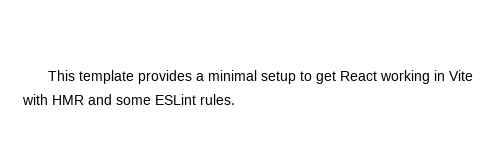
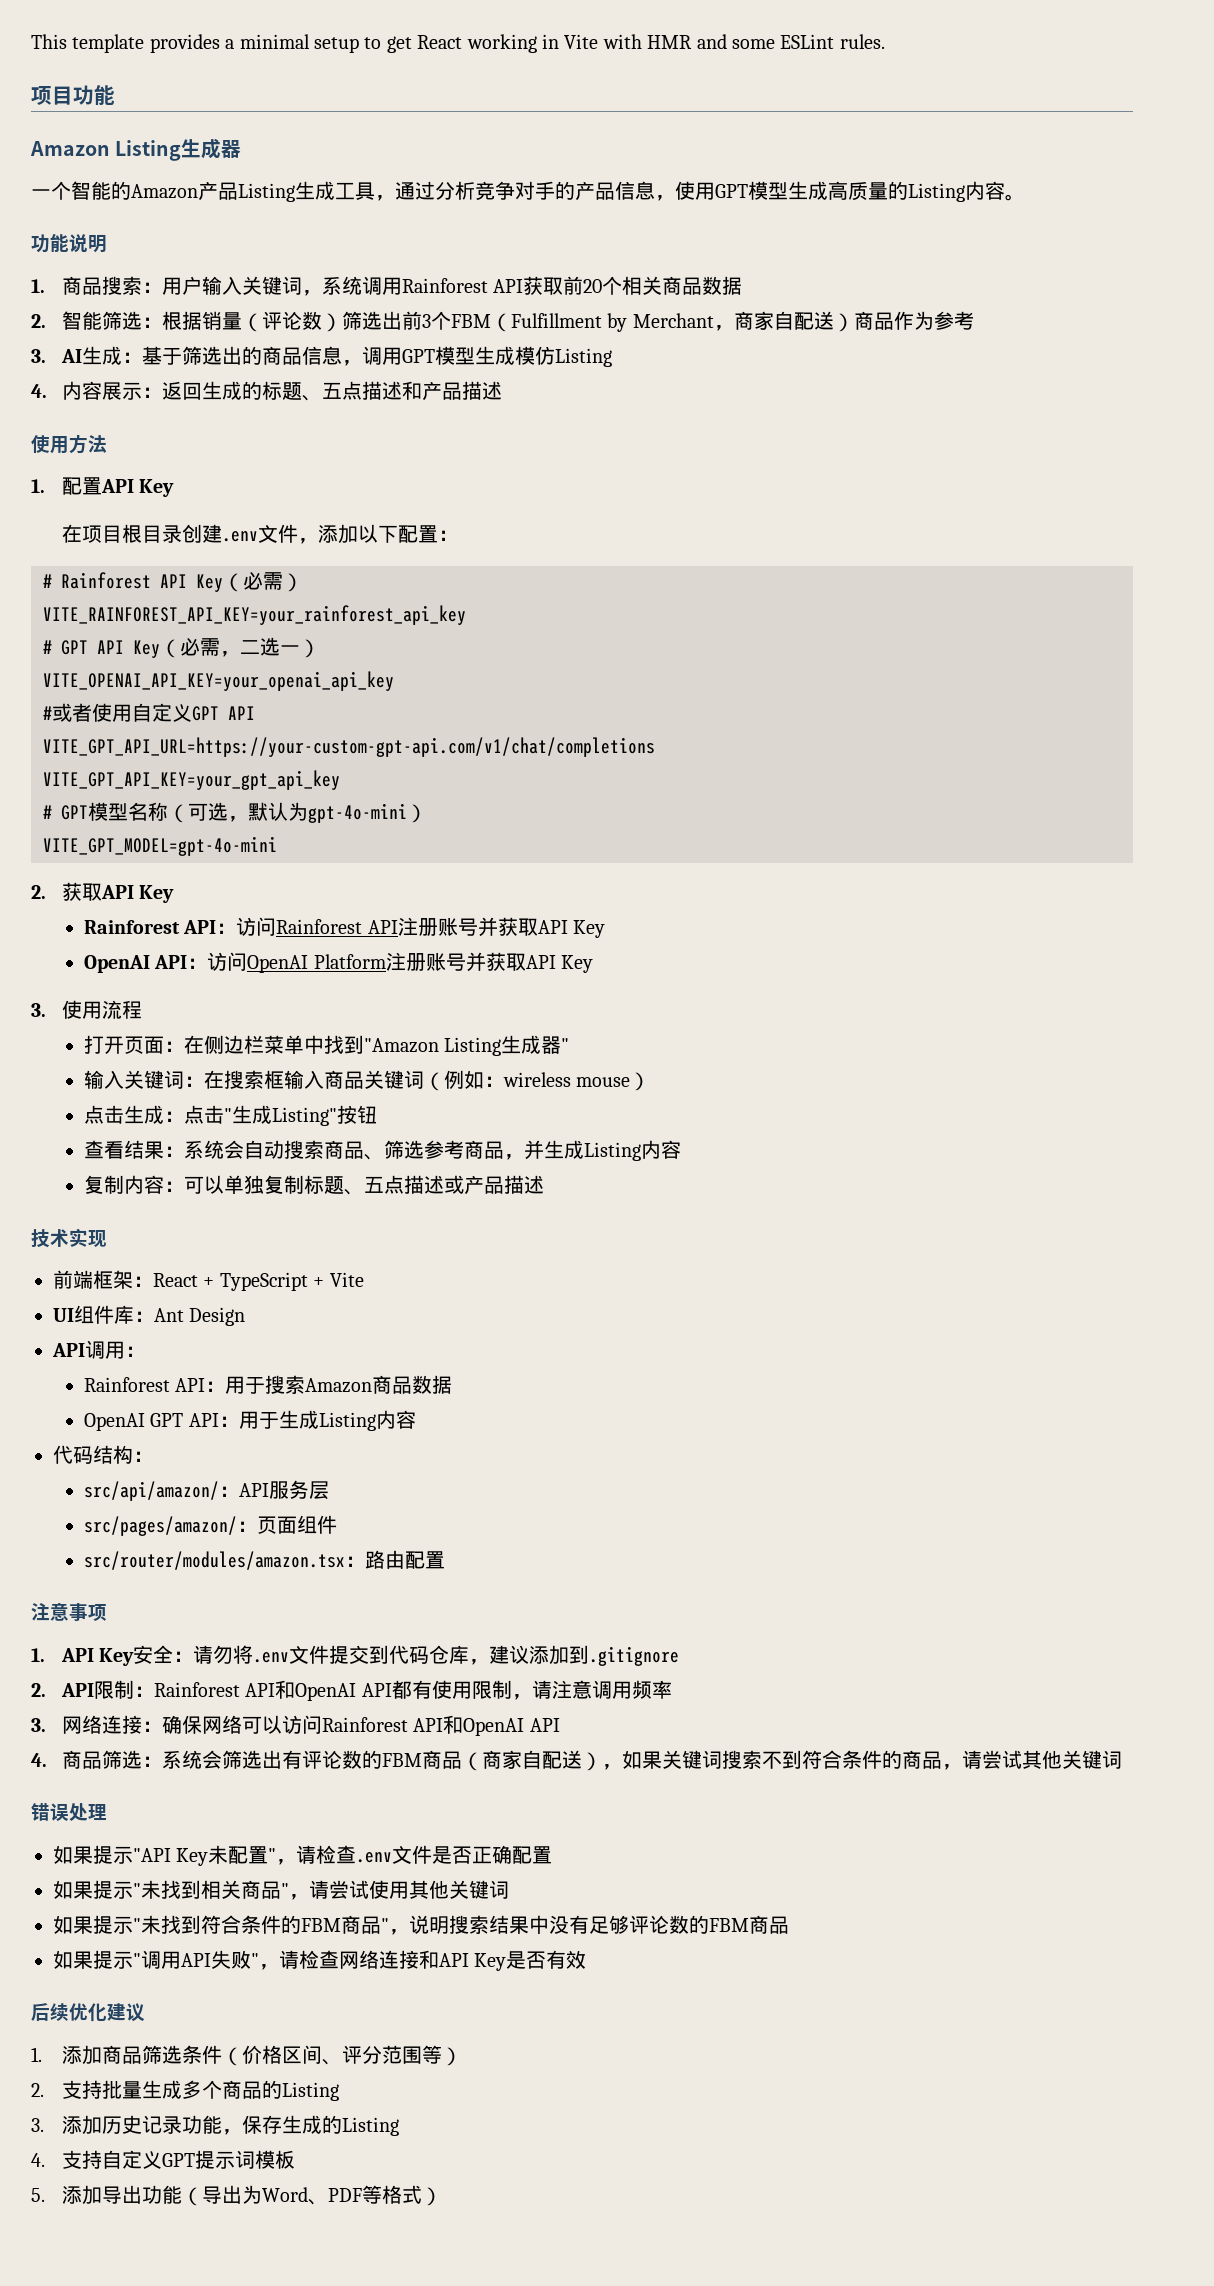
+ 项目功能
+ Amazon Listing生成器
+ 一个智能的Amazon产品Listing生成工具，通过分析竞争对手的产品信息，使用GPT模型生成高质量的Listing内容。
+ 功能说明
+ 1.商品搜索：用户输入关键词，系统调用Rainforest API获取前20个相关商品数据
+ 2.智能筛选：根据销量（评论数）筛选出前3个FBM（Fulfillment by Merchant，商家自配送）商品作为参考
+ 3. AI生成：基于筛选出的商品信息，调用GPT模型生成模仿Listing
+ 4.内容展示：返回生成的标题、五点描述和产品描述
+ 使用方法
+ 1.配置API Key
+ 在项目根目录创建.env文件，添加以下配置：
+ # Rainforest API Key（必需）
+ VITE_RAINFOREST_API_KEY=your_rainforest_api_key
+ # GPT API Key（必需，二选一）
+ VITE_OPENAI_API_KEY=your_openai_api_key
+ #或者使用自定义GPT API
+ VITE_GPT_API_URL=https://your-custom-gpt-api.com/v1/chat/completions
+ VITE_GPT_API_KEY=your_gpt_api_key
+ # GPT模型名称（可选，默认为gpt-4o-mini）
+ VITE_GPT_MODEL=gpt-4o-mini
+ 2.获取API Key
+ Rainforest API：访问Rainforest API注册账号并获取API Key
+ OpenAI API：访问OpenAI Platform注册账号并获取API Key
+ 3.使用流程
+ 打开页面：在侧边栏菜单中找到"Amazon Listing生成器"
+ 输入关键词：在搜索框输入商品关键词（例如：wireless mouse）
+ 点击生成：点击"生成Listing"按钮
+ 查看结果：系统会自动搜索商品、筛选参考商品，并生成Listing内容
+ 复制内容：可以单独复制标题、五点描述或产品描述
+ 技术实现
+ 前端框架：React + TypeScript + Vite
+ UI组件库：Ant Design
+ API调用：
+ Rainforest API：用于搜索Amazon商品数据
+ OpenAI GPT API：用于生成Listing内容
+ 代码结构：
+ src/api/amazon/：API服务层
+ src/pages/amazon/：页面组件
+ src/router/modules/amazon.tsx：路由配置
+ 注意事项
+ 1. API Key安全：请勿将.env文件提交到代码仓库，建议添加到.gitignore
+ 2. API限制：Rainforest API和OpenAI API都有使用限制，请注意调用频率
+ 3.网络连接：确保网络可以访问Rainforest API和OpenAI API
+ 4.商品筛选：系统会筛选出有评论数的FBM商品（商家自配送），如果关键词搜索不到符合条件的商品，请尝试其他关键词
+ 错误处理
+ 如果提示"API Key未配置"，请检查.env文件是否正确配置
+ 如果提示"未找到相关商品"，请尝试使用其他关键词
+ 如果提示"未找到符合条件的FBM商品"，说明搜索结果中没有足够评论数的FBM商品
+ 如果提示"调用API失败"，请检查网络连接和API Key是否有效
+ 后续优化建议
+ 1.添加商品筛选条件（价格区间、评分范围等）
+ 2.支持批量生成多个商品的Listing
+ 3.添加历史记录功能，保存生成的Listing
+ 4.支持自定义GPT提示词模板
+ 5.添加导出功能（导出为Word、PDF等格式）

